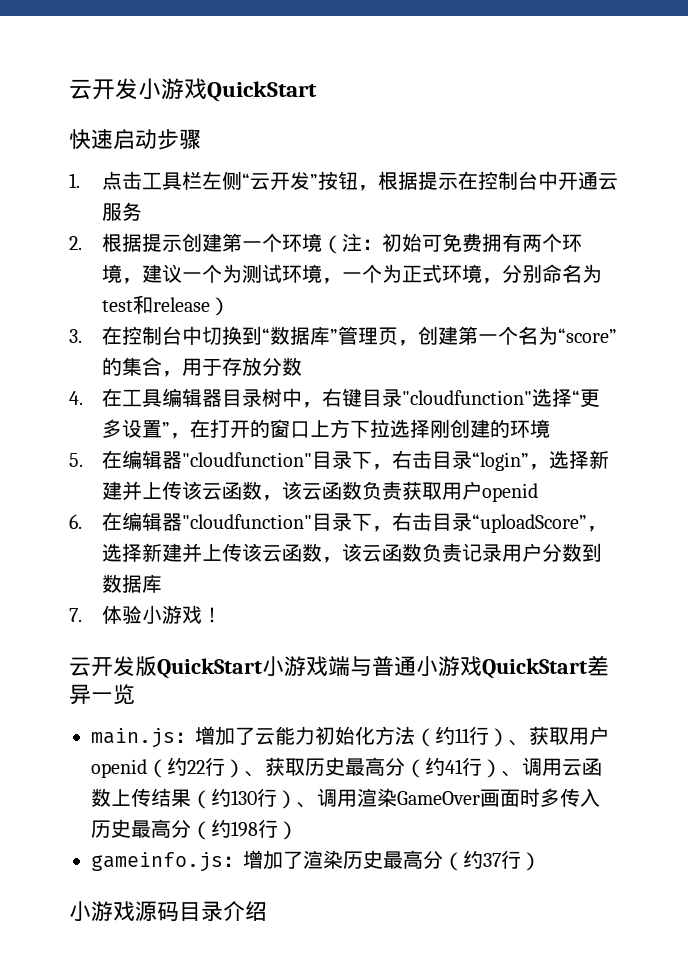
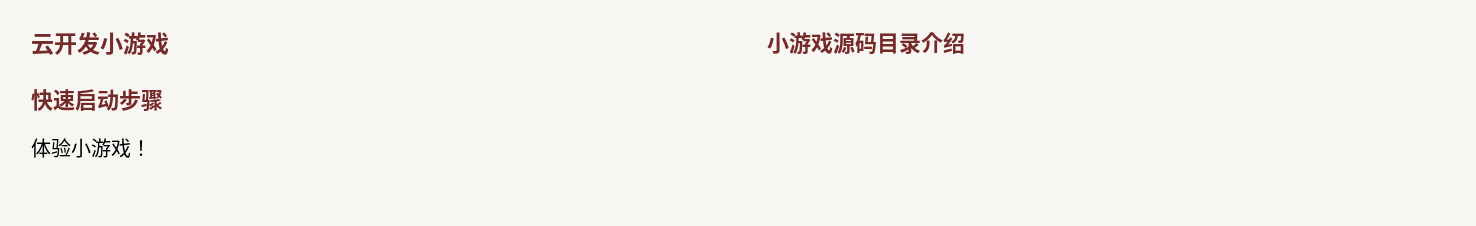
- 云开发小游戏QuickStart
+ 云开发小游戏
- 1.点击工具栏左侧“云开发”按钮，根据提示在控制台中开通云服务
- 2.根据提示创建第一个环境（注：初始可免费拥有两个环境，建议一个为测试环境，一个为正式环境，分别命名为test和release）
- 3.在控制台中切换到“数据库”管理页，创建第一个名为“score”的集合，用于存放分数
- 4.在工具编辑器目录树中，右键目录"cloudfunction"选择“更多设置”，在打开的窗口上方下拉选择刚创建的环境
- 5.在编辑器"cloudfunction"目录下，右击目录“login”，选择新建并上传该云函数，该云函数负责获取用户openid
- 6.在编辑器"cloudfunction"目录下，右击目录“uploadScore”，选择新建并上传该云函数，该云函数负责记录用户分数到数据库
- 7.体验小游戏！
- 云开发版QuickStart小游戏端与普通小游戏QuickStart差异一览
- main.js：增加了云能力初始化方法（约11行）、获取用户openid（约22行）、获取历史最高分（约41行）、调用云函数上传结果（约130行）、调用渲染GameOver画面时多传入历史最高分（约198行）
- gameinfo.js：增加了渲染历史最高分（约37行）
+ 体验小游戏！

